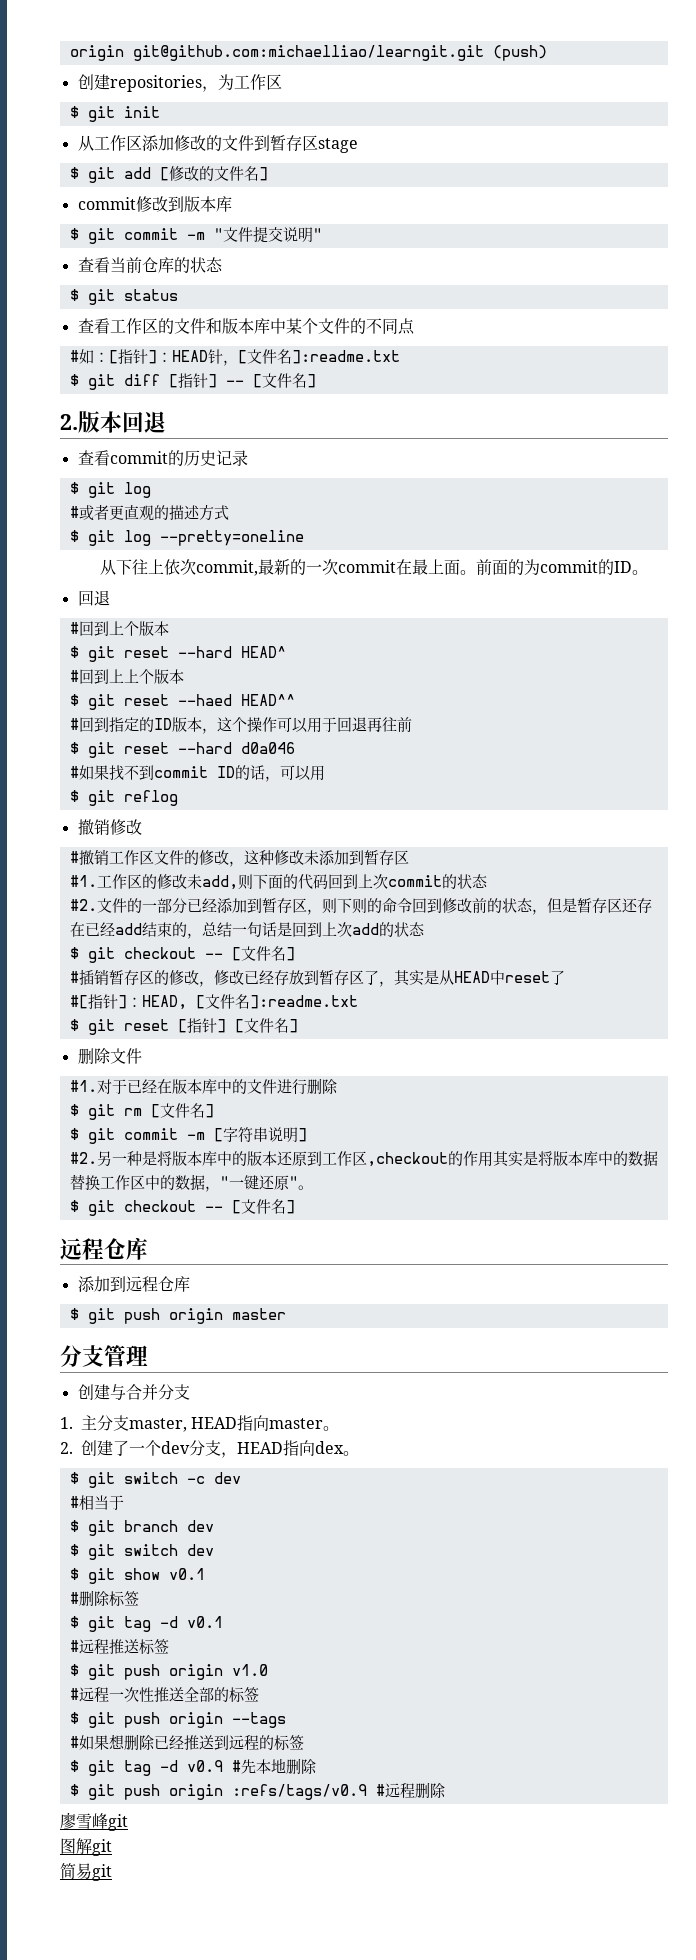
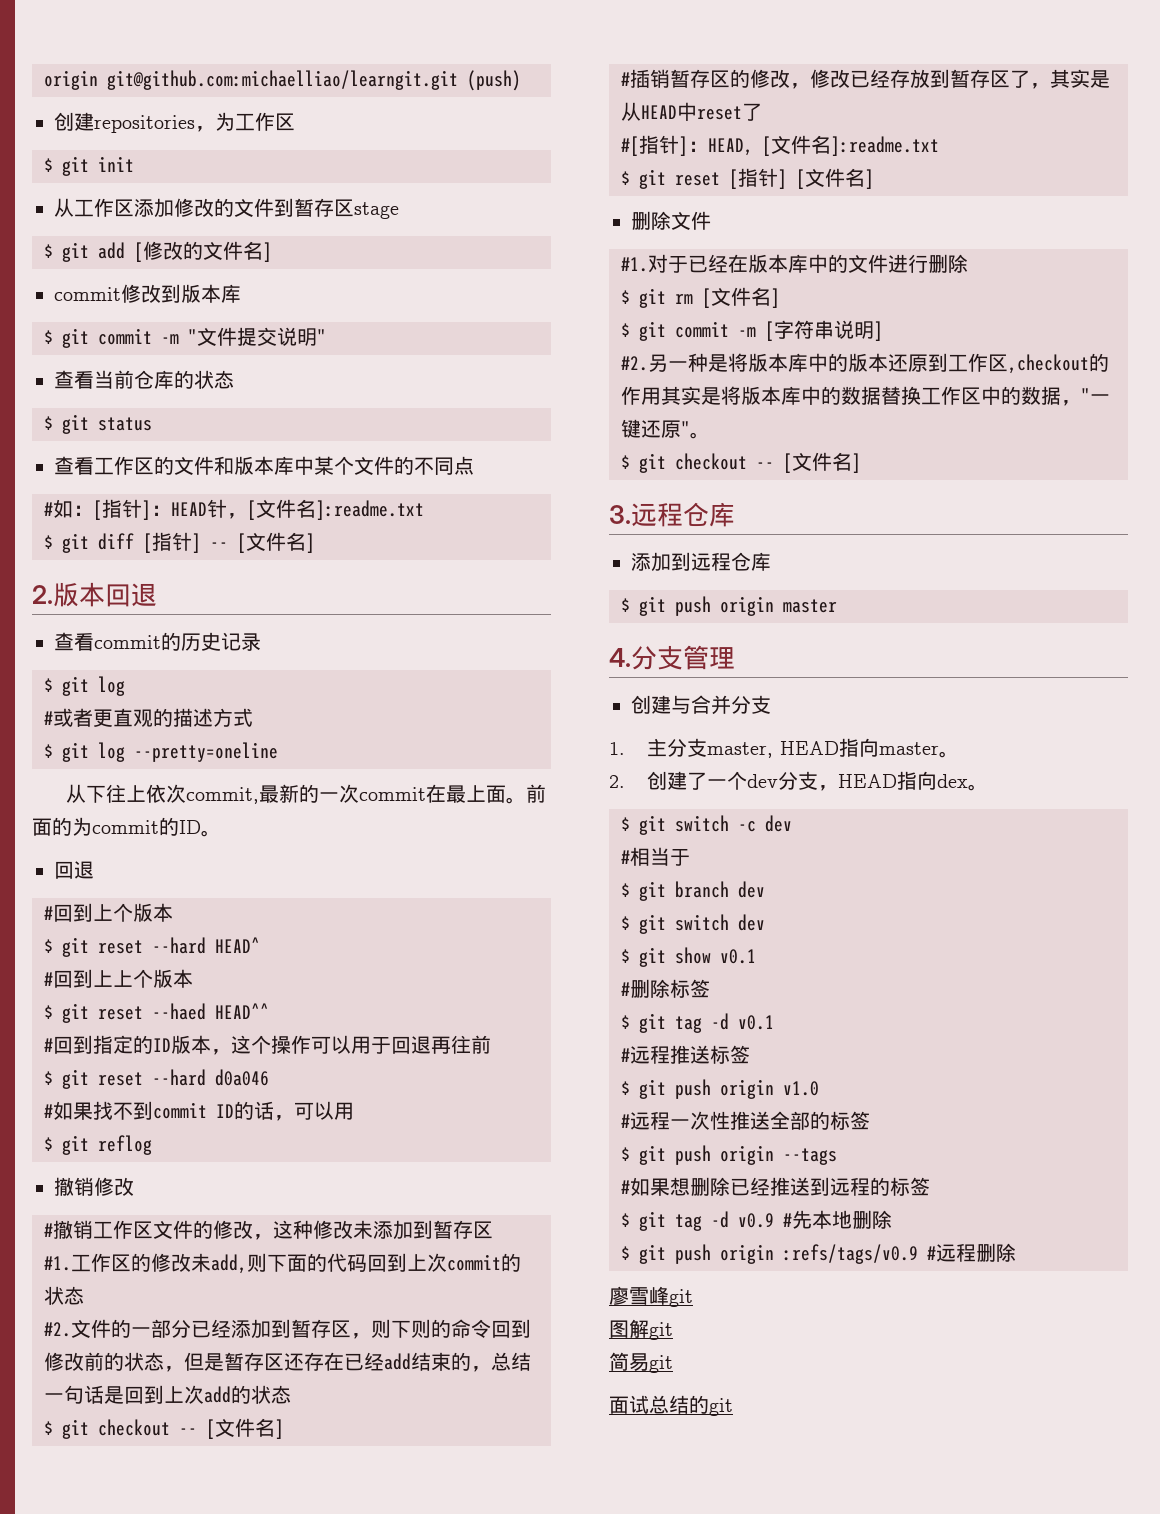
  另一种是将版本库中的版本还原到工作区,checkout的作用其实是将版本库中的数据替换工作区中的数据，"一键还原"。
  $ git checkout -- [文件名]
- 远程仓库
+ 3.远程仓库
- 分支管理
+ 4.分支管理
+ 面试总结的git

